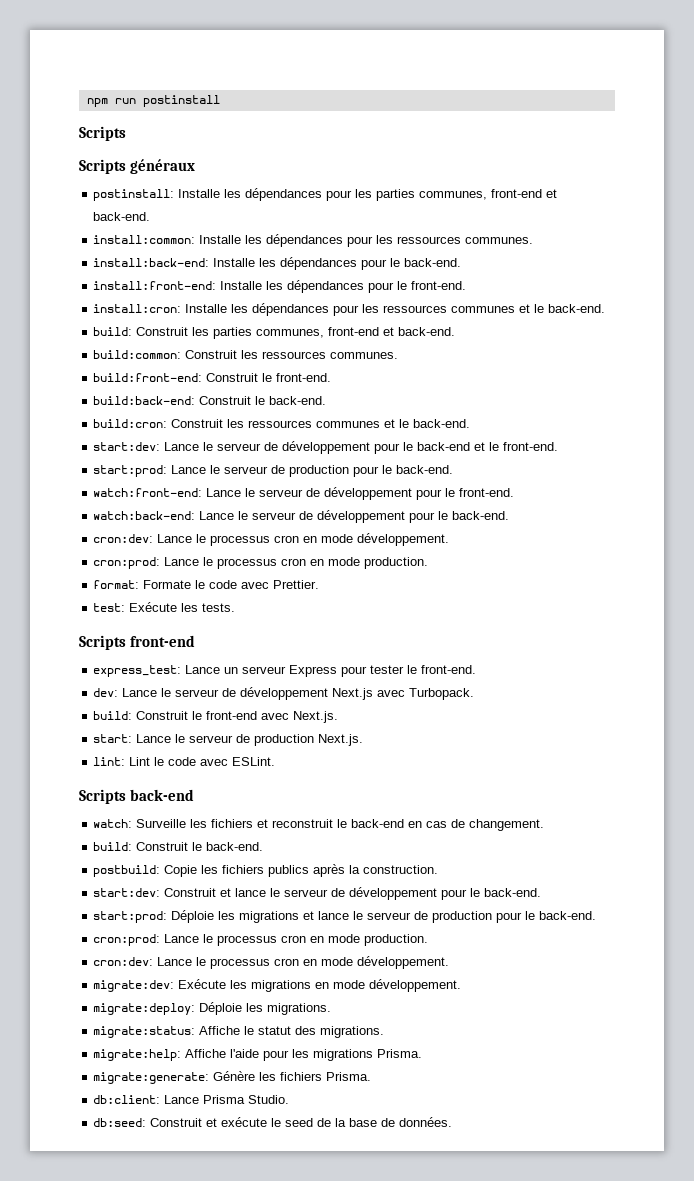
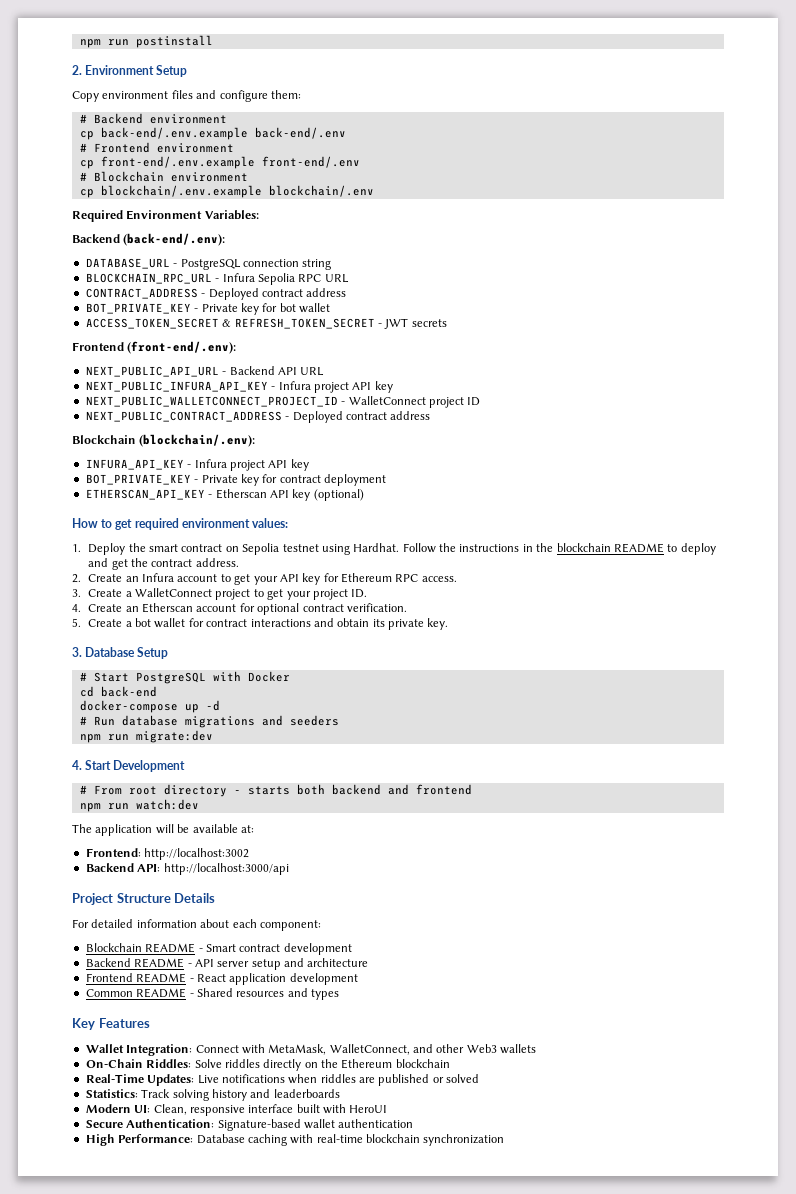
  npm run postinstall
- Scripts
- Scripts généraux
- postinstall: Installe les dépendances pour les parties communes, front-end et back-end.
- install:common: Installe les dépendances pour les ressources communes.
- install:back-end: Installe les dépendances pour le back-end.
- install:front-end: Installe les dépendances pour le front-end.
- install:cron: Installe les dépendances pour les ressources communes et le back-end.
- build: Construit les parties communes, front-end et back-end.
- build:common: Construit les ressources communes.
- build:front-end: Construit le front-end.
- build:back-end: Construit le back-end.
- build:cron: Construit les ressources communes et le back-end.
- start:dev: Lance le serveur de développement pour le back-end et le front-end.
- start:prod: Lance le serveur de production pour le back-end.
- watch:front-end: Lance le serveur de développement pour le front-end.
- watch:back-end: Lance le serveur de développement pour le back-end.
- cron:dev: Lance le processus cron en mode développement.
- cron:prod: Lance le processus cron en mode production.
- format: Formate le code avec Prettier.
- test: Exécute les tests.
- Scripts front-end
- express_test: Lance un serveur Express pour tester le front-end.
- dev: Lance le serveur de développement Next.js avec Turbopack.
- build: Construit le front-end avec Next.js.
- start: Lance le serveur de production Next.js.
- lint: Lint le code avec ESLint.
- Scripts back-end
- watch: Surveille les fichiers et reconstruit le back-end en cas de changement.
- build: Construit le back-end.
- postbuild: Copie les fichiers publics après la construction.
- start:dev: Construit et lance le serveur de développement pour le back-end.
- start:prod: Déploie les migrations et lance le serveur de production pour le back-end.
- cron:prod: Lance le processus cron en mode production.
- cron:dev: Lance le processus cron en mode développement.
- migrate:dev: Exécute les migrations en mode développement.
- migrate:deploy: Déploie les migrations.
- migrate:status: Affiche le statut des migrations.
- migrate:help: Affiche l'aide pour les migrations Prisma.
- migrate:generate: Génère les fichiers Prisma.
- db:client: Lance Prisma Studio.
- db:seed: Construit et exécute le seed de la base de données.
+ 2. Environment Setup
+ Copy environment files and configure them:
+ # Backend environment
+ cp back-end/.env.example back-end/.env
+ # Frontend environment
+ cp front-end/.env.example front-end/.env
+ # Blockchain environment
+ cp blockchain/.env.example blockchain/.env
+ Required Environment Variables:
+ Backend (back-end/.env):
+ DATABASE_URL - PostgreSQL connection string
+ BLOCKCHAIN_RPC_URL - Infura Sepolia RPC URL
+ CONTRACT_ADDRESS - Deployed contract address
+ BOT_PRIVATE_KEY - Private key for bot wallet
+ ACCESS_TOKEN_SECRET & REFRESH_TOKEN_SECRET - JWT secrets
+ Frontend (front-end/.env):
+ NEXT_PUBLIC_API_URL - Backend API URL
+ NEXT_PUBLIC_INFURA_API_KEY - Infura project API key
+ NEXT_PUBLIC_WALLETCONNECT_PROJECT_ID - WalletConnect project ID
+ NEXT_PUBLIC_CONTRACT_ADDRESS - Deployed contract address
+ Blockchain (blockchain/.env):
+ INFURA_API_KEY - Infura project API key
+ BOT_PRIVATE_KEY - Private key for contract deployment
+ ETHERSCAN_API_KEY - Etherscan API key (optional)
+ How to get required environment values:
+ 1. Deploy the smart contract on Sepolia testnet using Hardhat. Follow the instructions in the blockchain README to deploy and get the contract address.
+ 2. Create an Infura account to get your API key for Ethereum RPC access.
+ 3. Create a WalletConnect project to get your project ID.
+ 4. Create an Etherscan account for optional contract verification.
+ 5. Create a bot wallet for contract interactions and obtain its private key.
+ 3. Database Setup
+ # Start PostgreSQL with Docker
+ cd back-end
+ docker-compose up -d
+ # Run database migrations and seeders
+ npm run migrate:dev
+ 4. Start Development
+ # From root directory - starts both backend and frontend
+ npm run watch:dev
+ The application will be available at:
+ Frontend: http://localhost:3002
+ Backend API: http://localhost:3000/api
+ Project Structure Details
+ For detailed information about each component:
+ Blockchain README - Smart contract development
+ Backend README - API server setup and architecture
+ Frontend README - React application development
+ Common README - Shared resources and types
+ Key Features
+ Wallet Integration: Connect with MetaMask, WalletConnect, and other Web3 wallets
+ On-Chain Riddles: Solve riddles directly on the Ethereum blockchain
+ Real-Time Updates: Live notifications when riddles are published or solved
+ Statistics: Track solving history and leaderboards
+ Modern UI: Clean, responsive interface built with HeroUI
+ Secure Authentication: Signature-based wallet authentication
+ High Performance: Database caching with real-time blockchain synchronization

